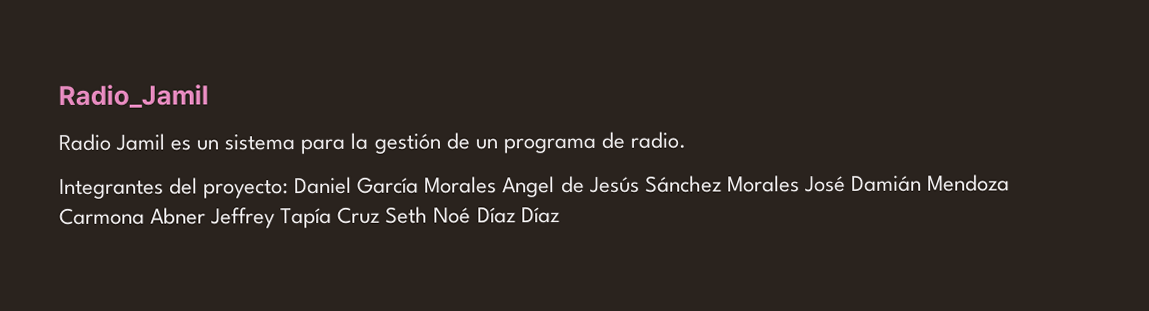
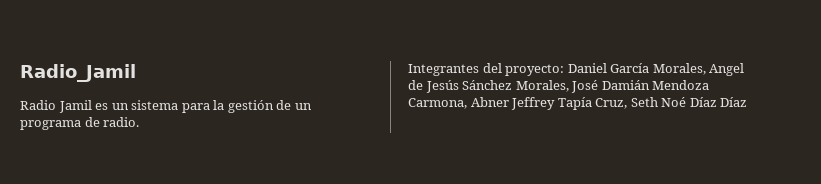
- Integrantes del proyecto: Daniel García Morales Angel de Jesús Sánchez Morales José Damián Mendoza Carmona Abner Jeffrey Tapía Cruz Seth Noé Díaz Díaz
+ Integrantes del proyecto: Daniel García Morales, Angel de Jesús Sánchez Morales, José Damián Mendoza Carmona, Abner Jeffrey Tapía Cruz, Seth Noé Díaz Díaz

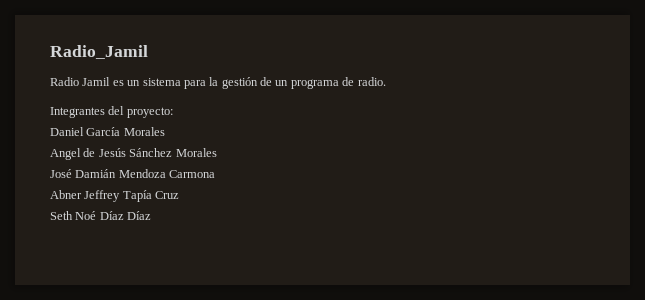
- Integrantes del proyecto: Daniel García Morales, Angel de Jesús Sánchez Morales, José Damián Mendoza Carmona, Abner Jeffrey Tapía Cruz, Seth Noé Díaz Díaz
+ Integrantes del proyecto:
+ Daniel García Morales
+ Angel de Jesús Sánchez Morales
+ José Damián Mendoza Carmona
+ Abner Jeffrey Tapía Cruz
+ Seth Noé Díaz Díaz

